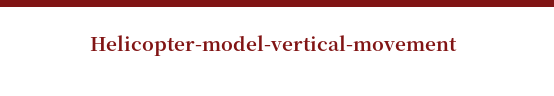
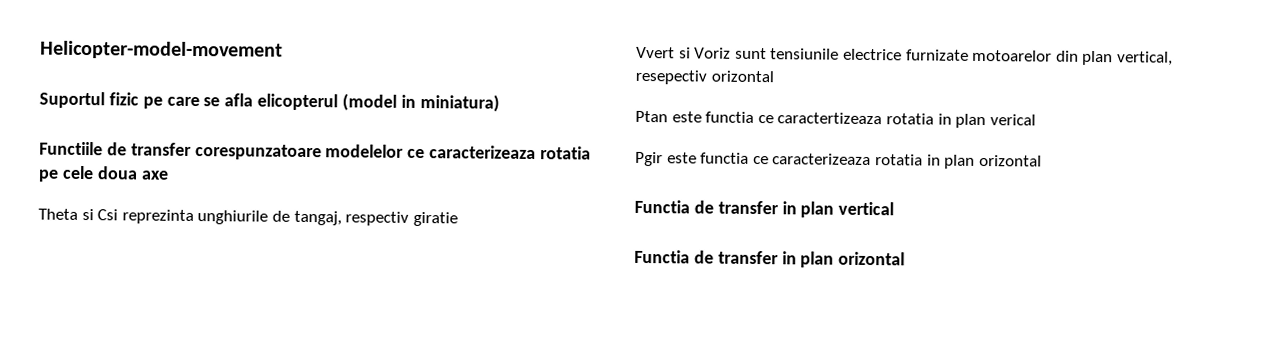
- Helicopter-model-vertical-movement
+ Helicopter-model-movement
+ Suportul fizic pe care se afla elicopterul (model in miniatura)
+ Functiile de transfer corespunzatoare modelelor ce caracterizeaza rotatia pe cele doua axe
+ Theta si Csi reprezinta unghiurile de tangaj, respectiv giratie
+ Vvert si Voriz sunt tensiunile electrice furnizate motoarelor din plan vertical, resepectiv orizontal
+ Ptan este functia ce caractertizeaza rotatia in plan verical
+ Pgir este functia ce caracterizeaza rotatia in plan orizontal
+ Functia de transfer in plan vertical
+ Functia de transfer in plan orizontal

